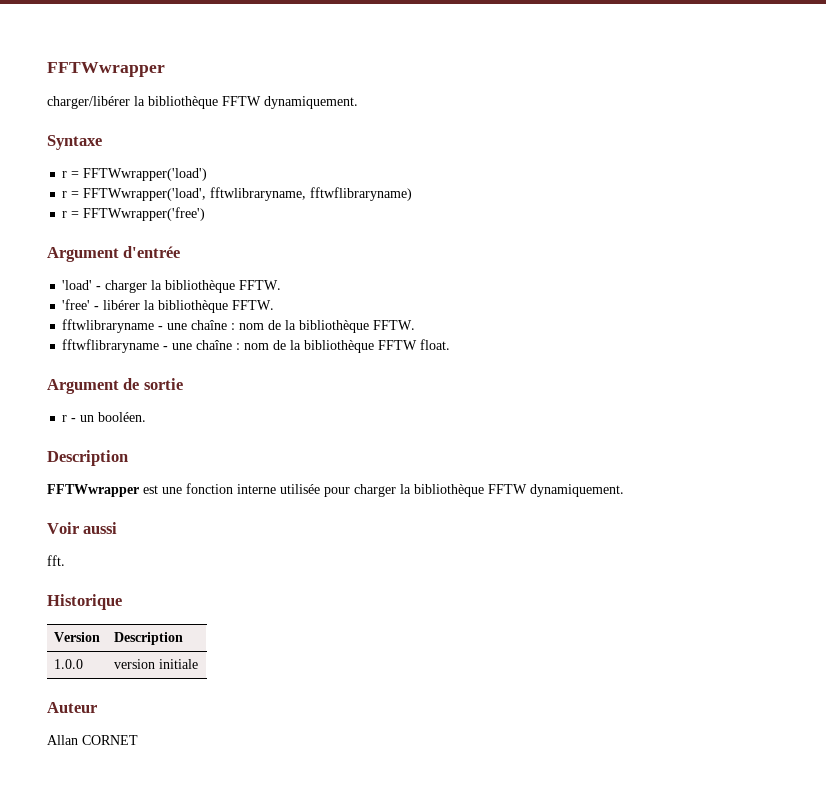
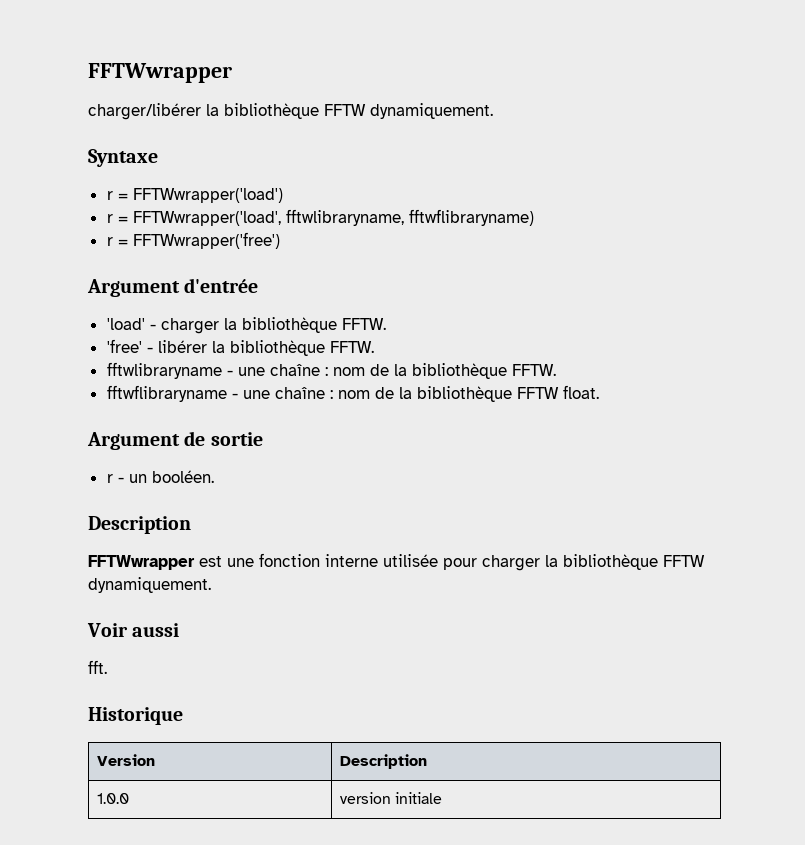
- Auteur
- Allan CORNET

